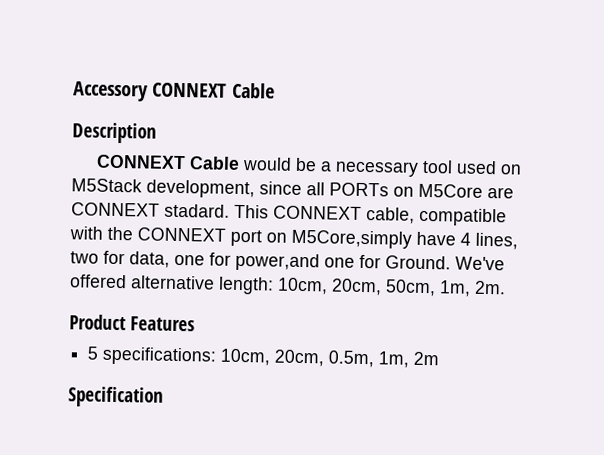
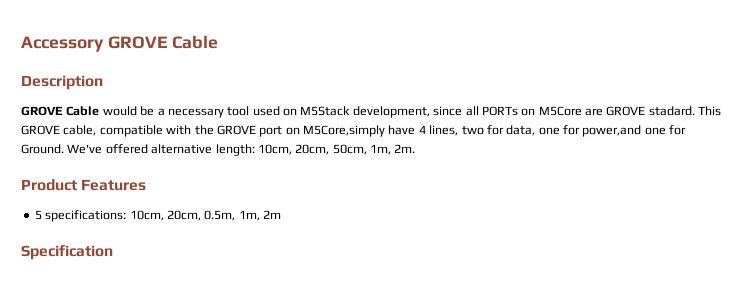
- Accessory CONNEXT Cable
+ Accessory GROVE Cable
- CONNEXT Cable would be a necessary tool used on M5Stack development, since all PORTs on M5Core are CONNEXT stadard.
+ GROVE Cable would be a necessary tool used on M5Stack development, since all PORTs on M5Core are GROVE stadard.
- This CONNEXT cable, compatible with the CONNEXT port on M5Core,simply have 4 lines, two for data, one for power,and one for Ground.
+ This GROVE cable, compatible with the GROVE port on M5Core,simply have 4 lines, two for data, one for power,and one for Ground.

